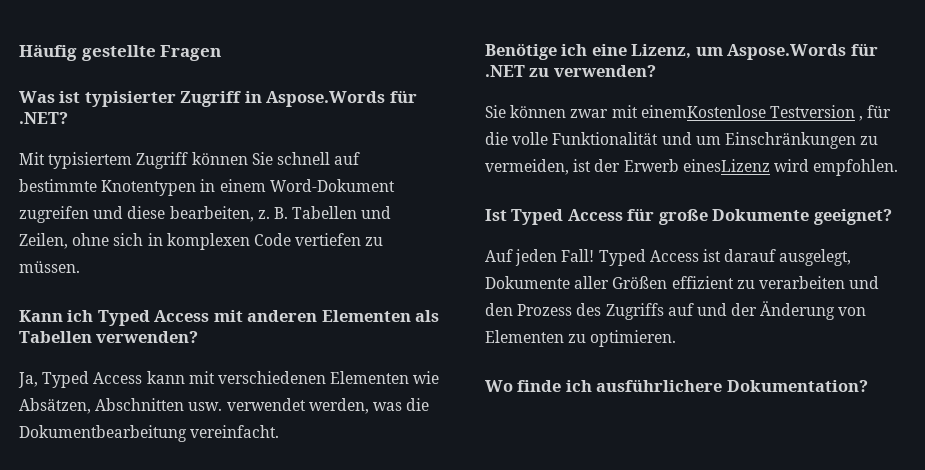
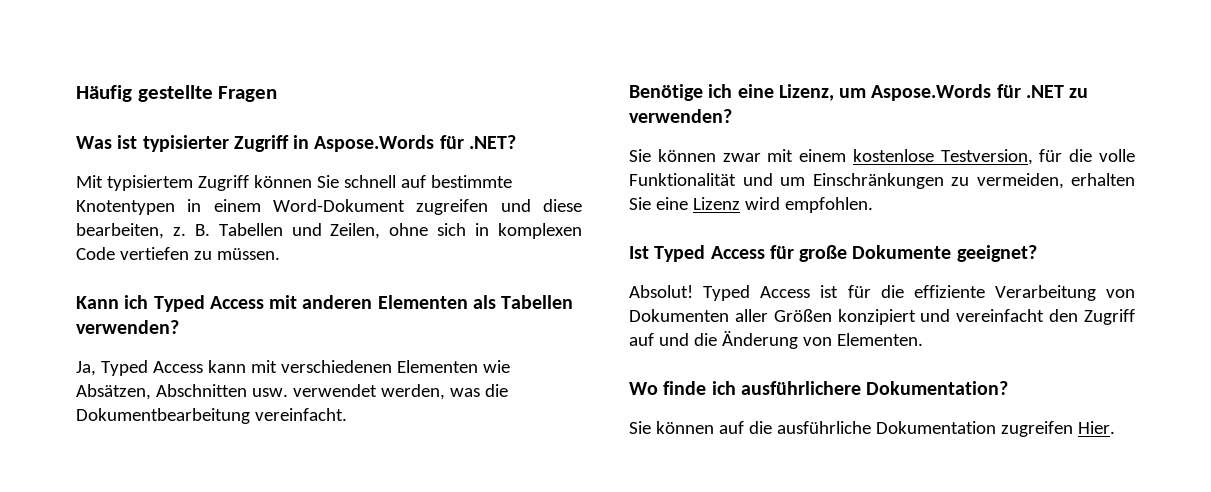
- Sie können zwar mit einemKostenlose Testversion , für die volle Funktionalität und um Einschränkungen zu vermeiden, ist der Erwerb einesLizenz wird empfohlen.
+ Sie können zwar mit einem kostenlose Testversion, für die volle Funktionalität und um Einschränkungen zu vermeiden, erhalten Sie eine Lizenz wird empfohlen.
- Auf jeden Fall! Typed Access ist darauf ausgelegt, Dokumente aller Größen effizient zu verarbeiten und den Prozess des Zugriffs auf und der Änderung von Elementen zu optimieren.
+ Absolut! Typed Access ist für die effiziente Verarbeitung von Dokumenten aller Größen konzipiert und vereinfacht den Zugriff auf und die Änderung von Elementen.
+ Sie können auf die ausführliche Dokumentation zugreifen Hier.

